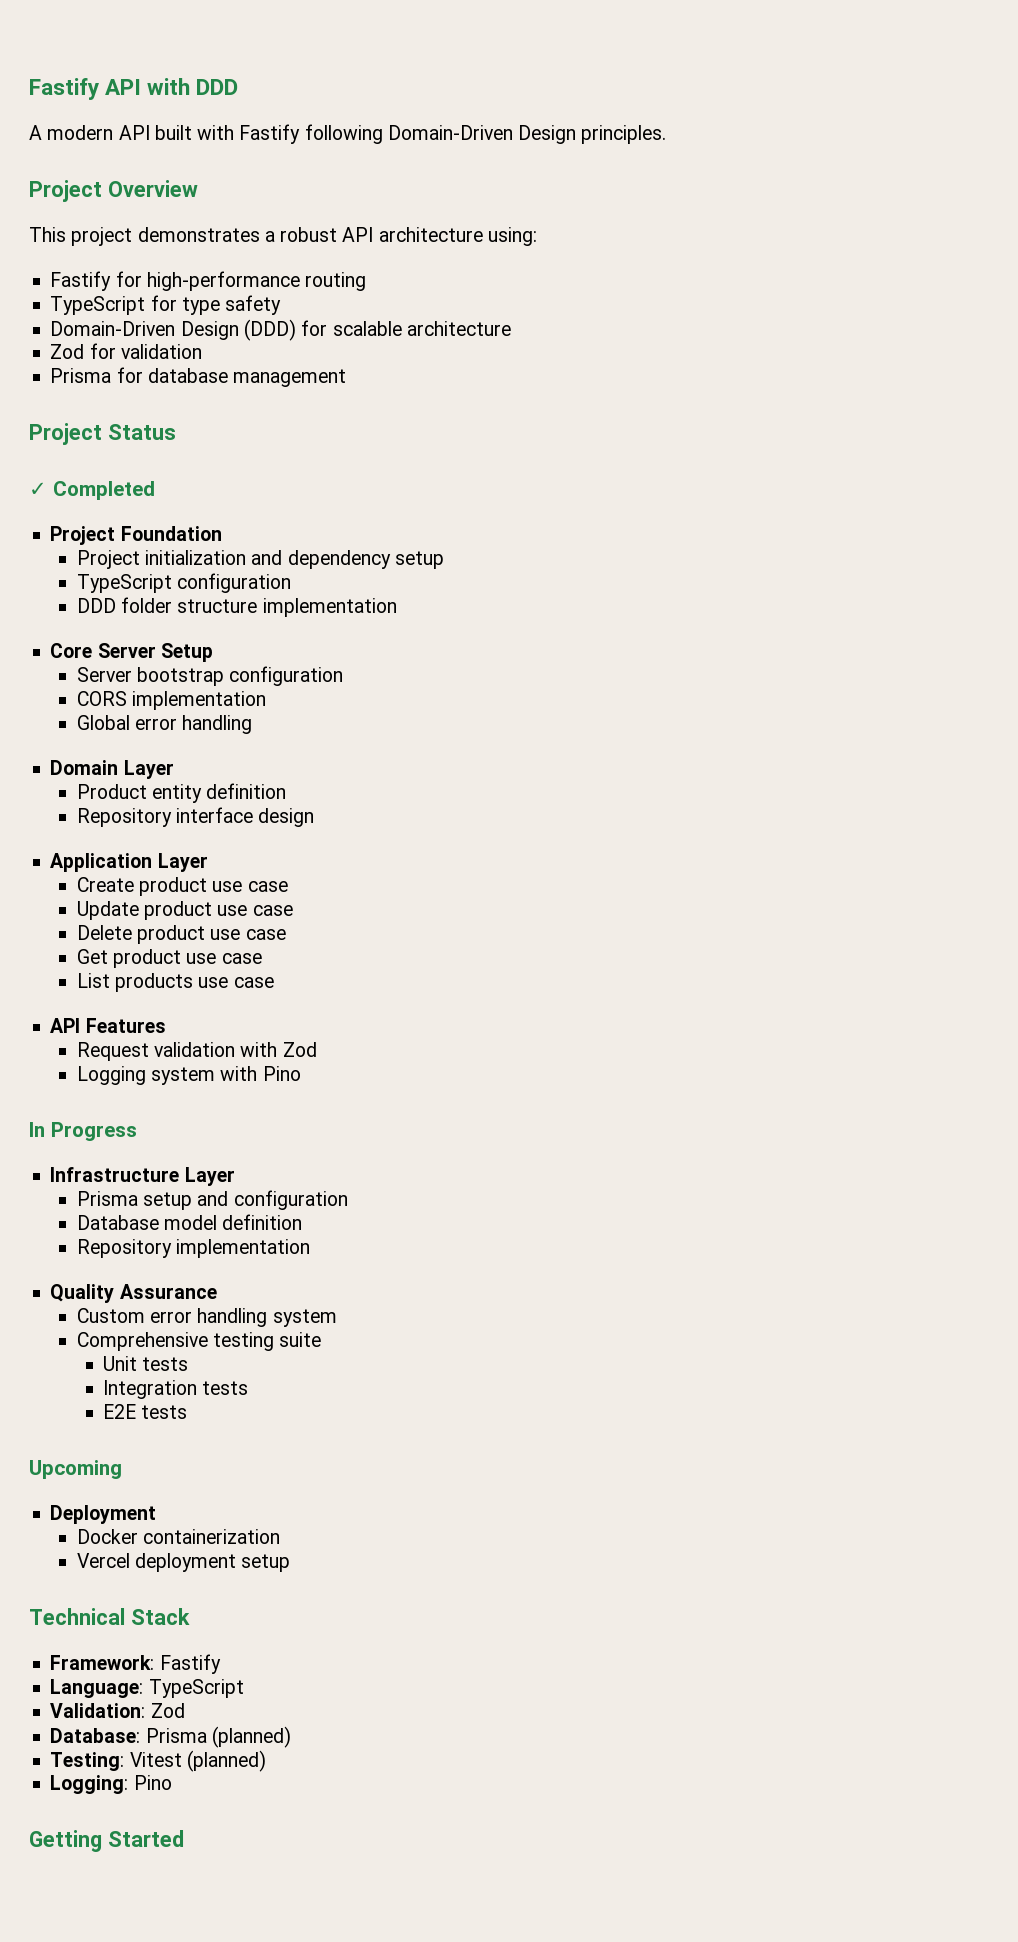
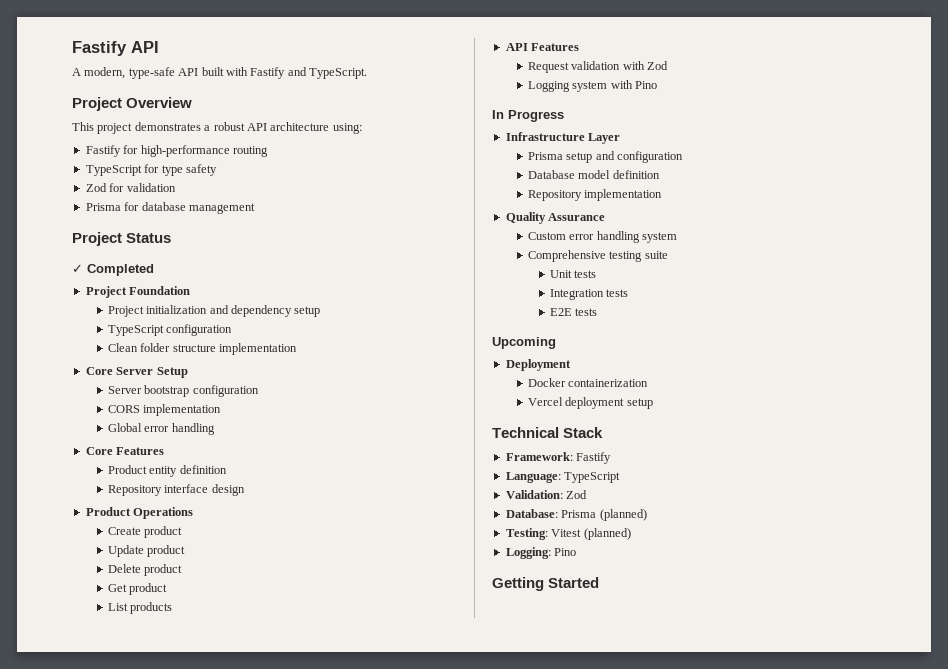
- Fastify API with DDD
+ Fastify API
- A modern API built with Fastify following Domain-Driven Design principles.
+ A modern, type-safe API built with Fastify and TypeScript.
- Domain-Driven Design (DDD) for scalable architecture
- DDD folder structure implementation
+ Clean folder structure implementation
- Domain Layer
+ Core Features
- Application Layer
+ Product Operations
- Create product use case
+ Create product
- Update product use case
+ Update product
- Delete product use case
+ Delete product
- Get product use case
+ Get product
- List products use case
+ List products

